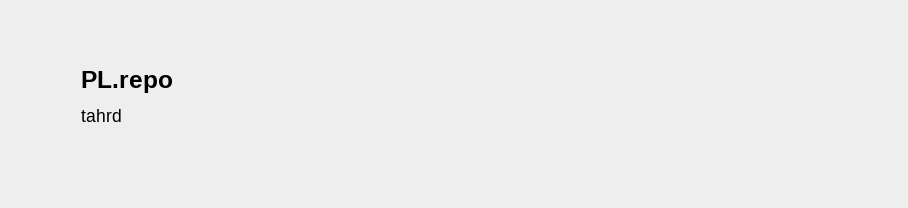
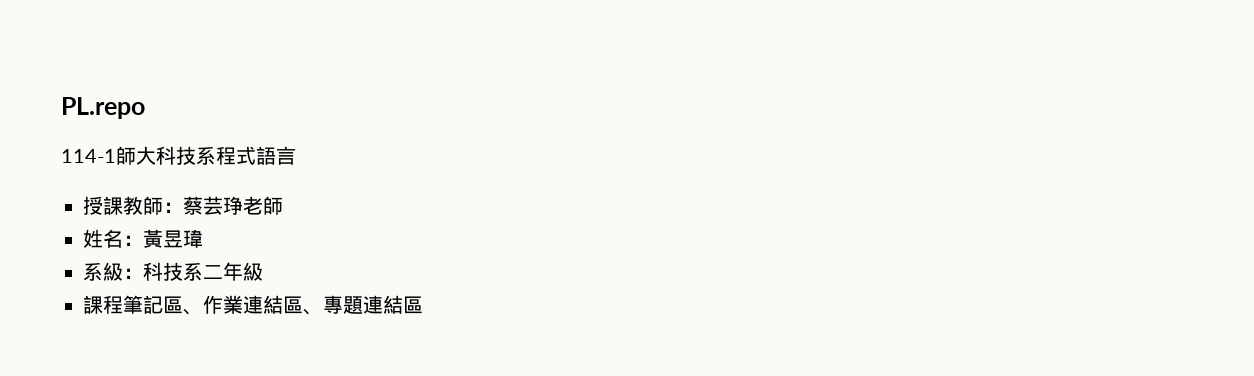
- tahrd
+ 114-1師大科技系程式語言
+ 授課教師：蔡芸琤老師
+ 姓名：黃昱瑋
+ 系級：科技系二年級
+ 課程筆記區、作業連結區、專題連結區

